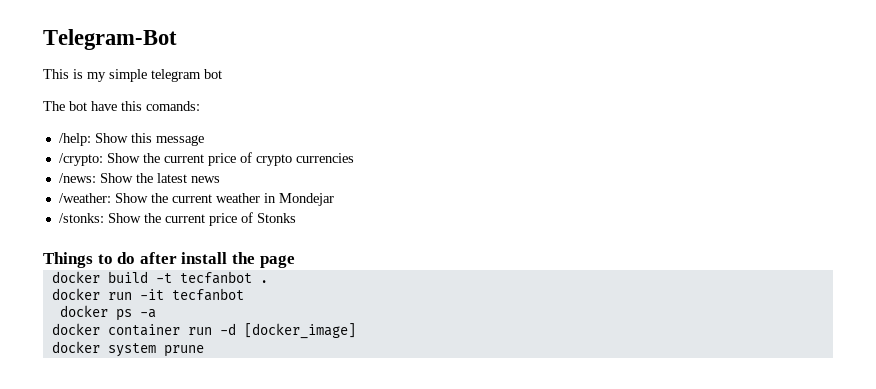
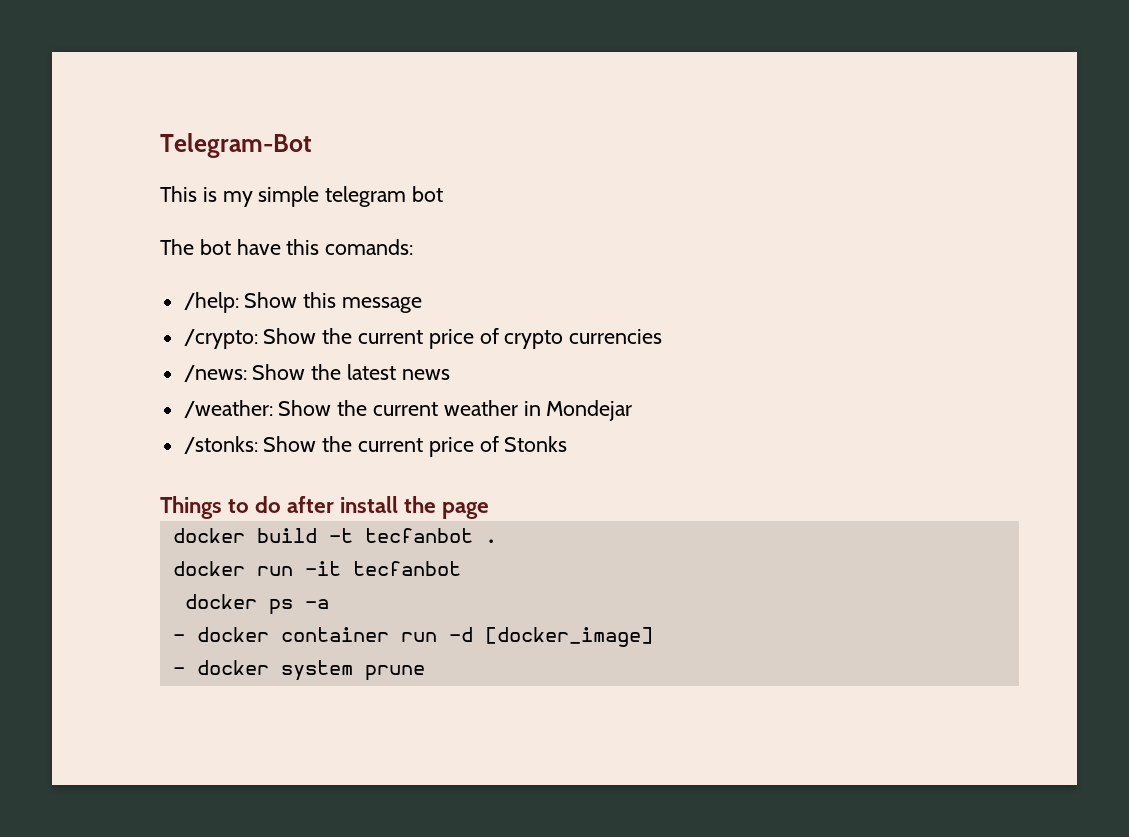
- docker container run -d [docker_image]
+ - docker container run -d [docker_image]
- docker system prune
+ - docker system prune

